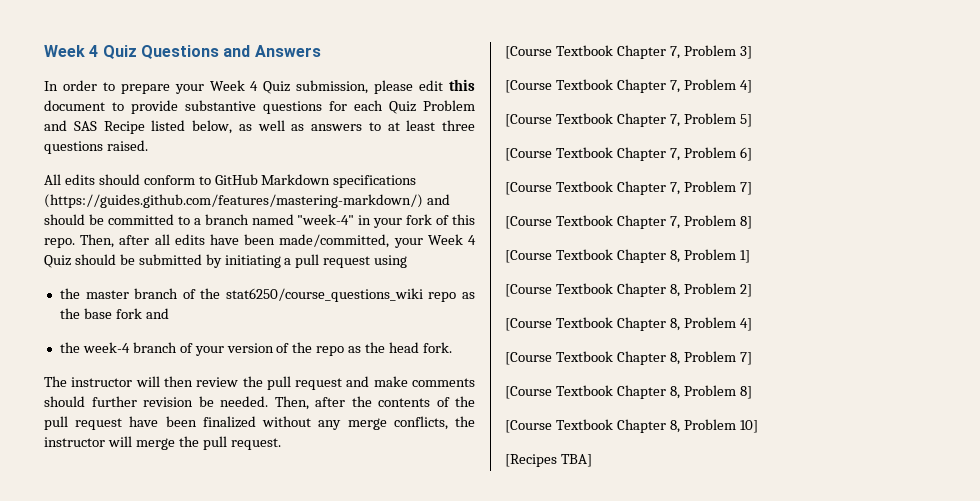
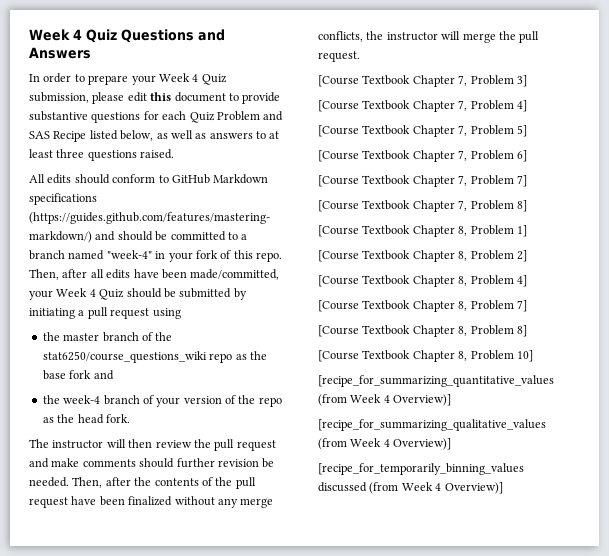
- [Recipes TBA]
+ [recipe_for_summarizing_quantitative_values (from Week 4 Overview)]
+ [recipe_for_summarizing_qualitative_values (from Week 4 Overview)]
+ [recipe_for_temporarily_binning_values discussed (from Week 4 Overview)]

